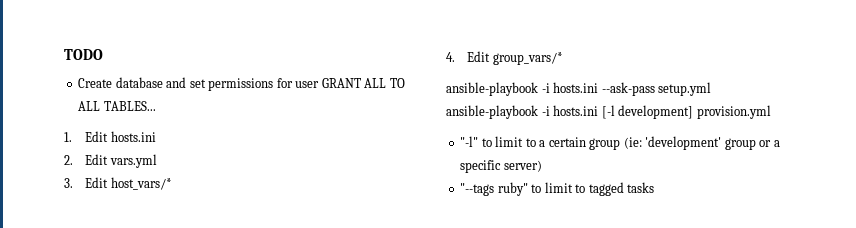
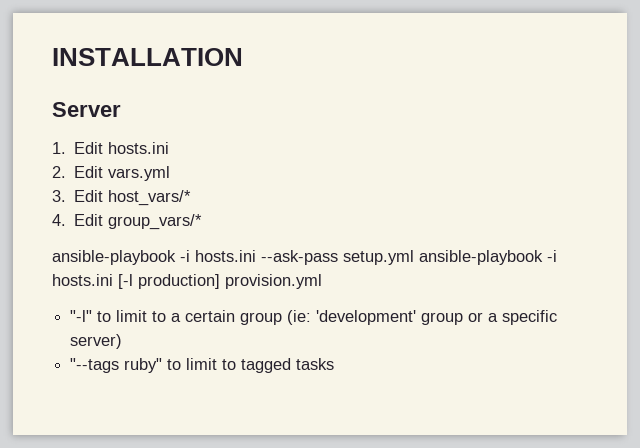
- TODO
- Create database and set permissions for user GRANT ALL TO ALL TABLES...
+ INSTALLATION
+ Server
- ansible-playbook -i hosts.ini --ask-pass setup.yml ansible-playbook -i hosts.ini [-l development] provision.yml
+ ansible-playbook -i hosts.ini --ask-pass setup.yml ansible-playbook -i hosts.ini [-l production] provision.yml

